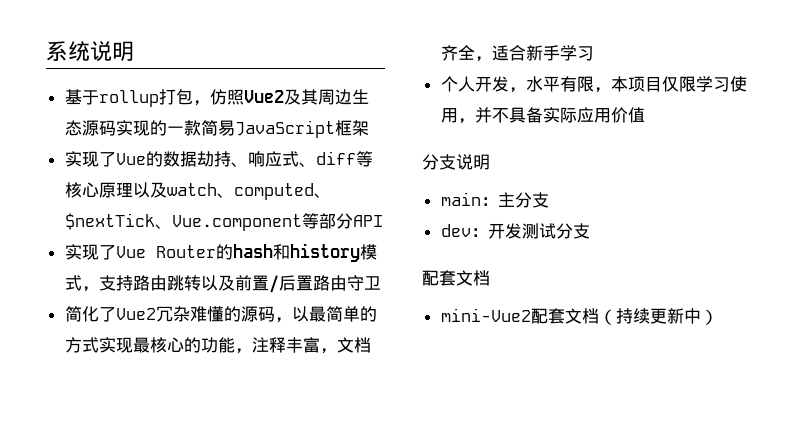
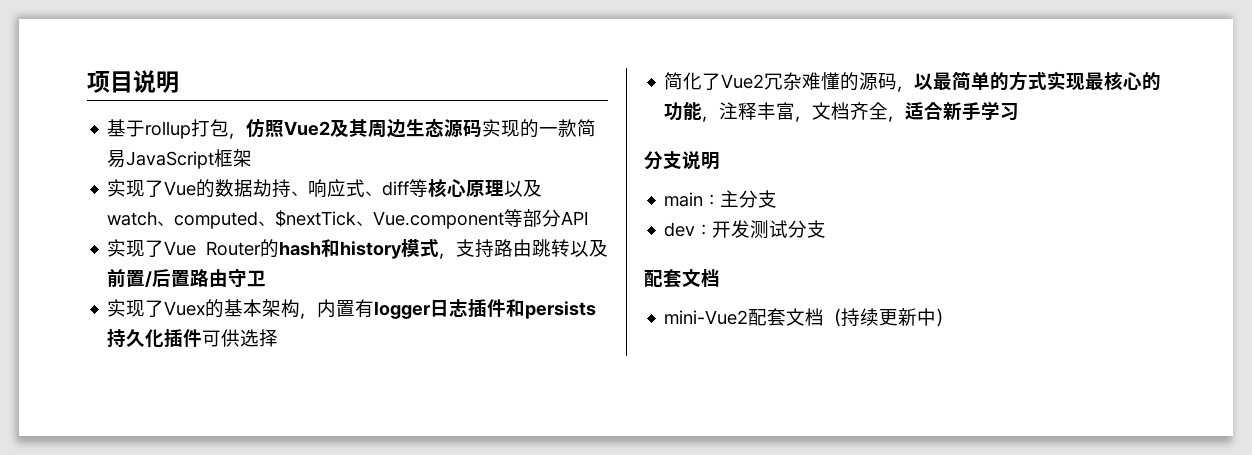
- 系统说明
+ 项目说明
+ 实现了Vuex的基本架构，内置有logger日志插件和persists持久化插件可供选择
- 个人开发，水平有限，本项目仅限学习使用，并不具备实际应用价值

